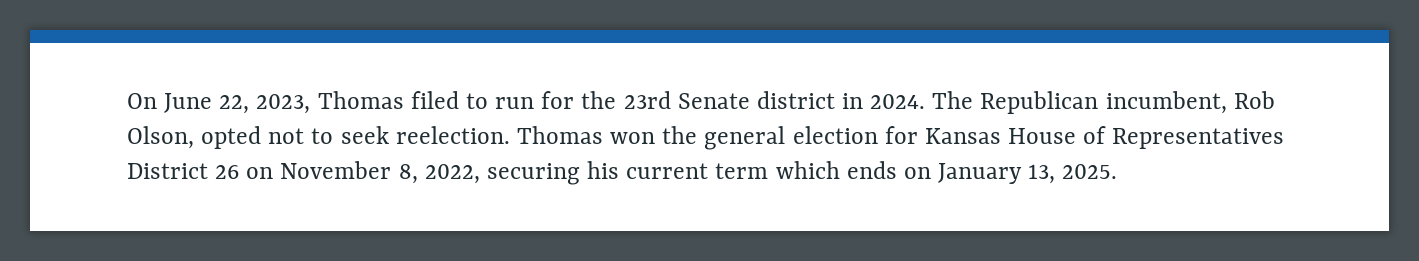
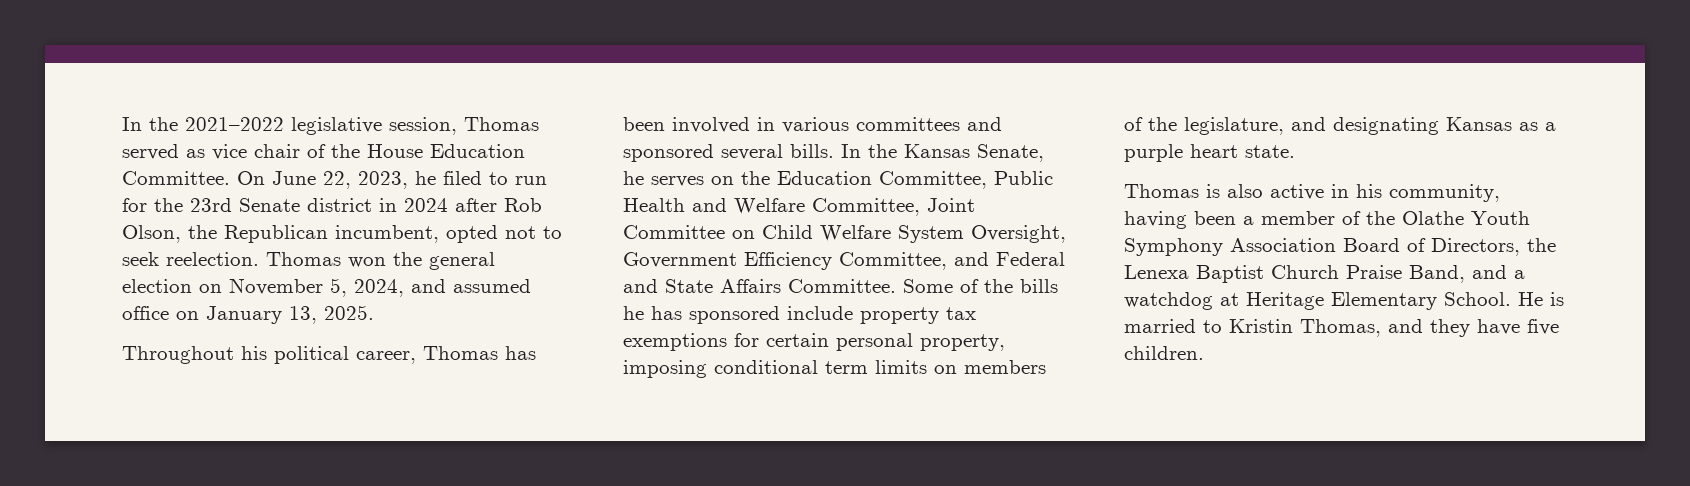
+ In the 2021–2022 legislative session, Thomas served as vice chair of the House Education Committee.
- On June 22, 2023, Thomas filed to run for the 23rd Senate district in 2024. The Republican incumbent, Rob Olson, opted not to seek reelection.
+ On June 22, 2023, he filed to run for the 23rd Senate district in 2024 after Rob Olson, the Republican incumbent, opted not to seek reelection.
- Thomas won the general election for Kansas House of Representatives District 26 on November 8, 2022, securing his current term which ends on January 13, 2025.
+ Thomas won the general election on November 5, 2024, and assumed office on January 13, 2025.
+ Throughout his political career, Thomas has been involved in various committees and sponsored several bills. In the Kansas Senate, he serves on the Education Committee, Public Health and Welfare Committee, Joint Committee on Child Welfare System Oversight, Government Efficiency Committee, and Federal and State Affairs Committee. Some of the bills he has sponsored include property tax exemptions for certain personal property, imposing conditional term limits on members of the legislature, and designating Kansas as a purple heart state.
+ Thomas is also active in his community, having been a member of the Olathe Youth Symphony Association Board of Directors, the Lenexa Baptist Church Praise Band, and a watchdog at Heritage Elementary School. He is married to Kristin Thomas, and they have five children.

